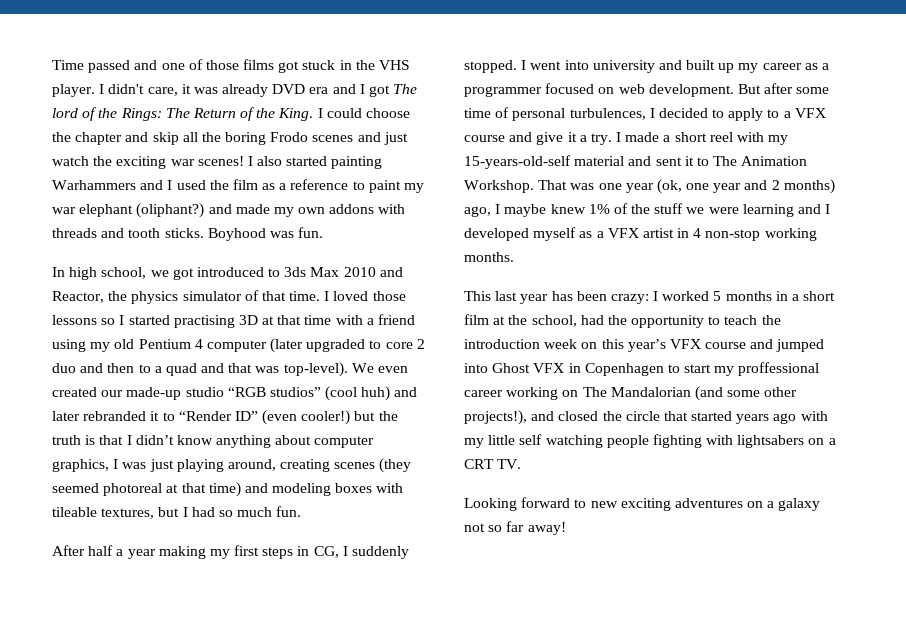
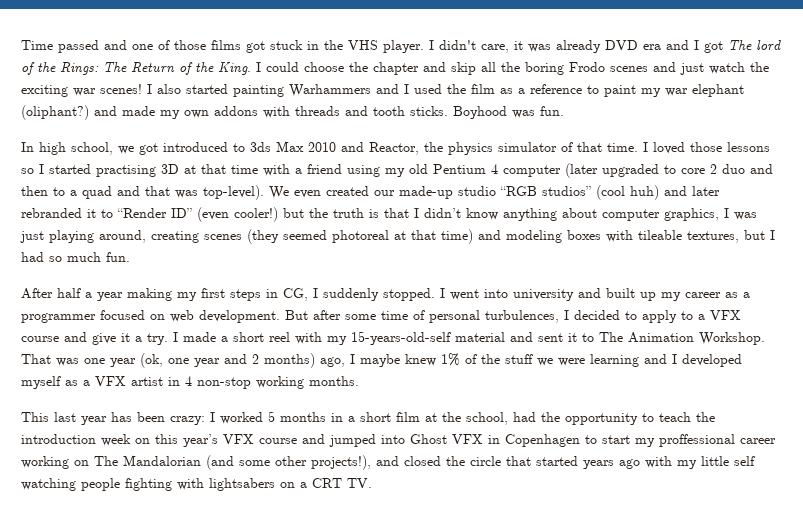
- Looking forward to new exciting adventures on a galaxy not so far away!

